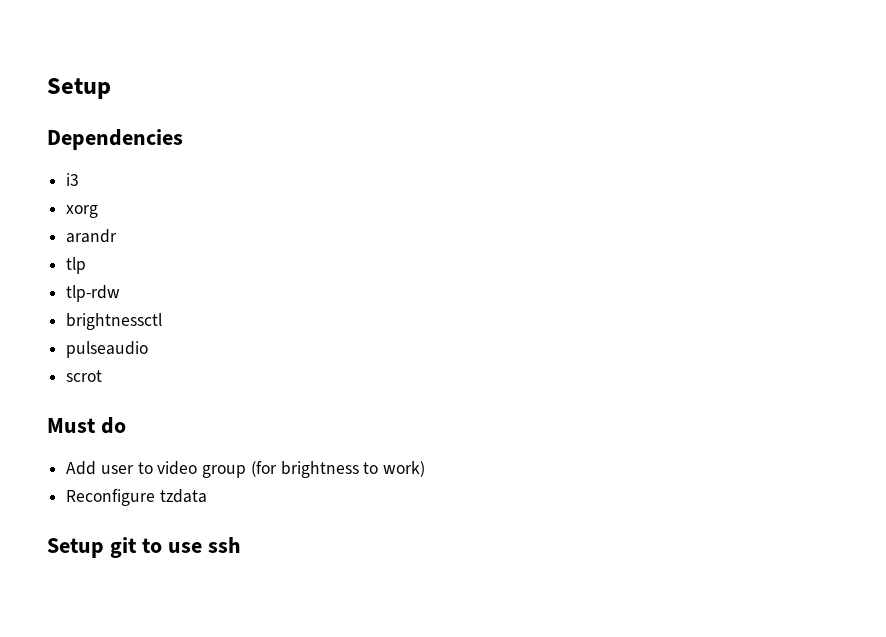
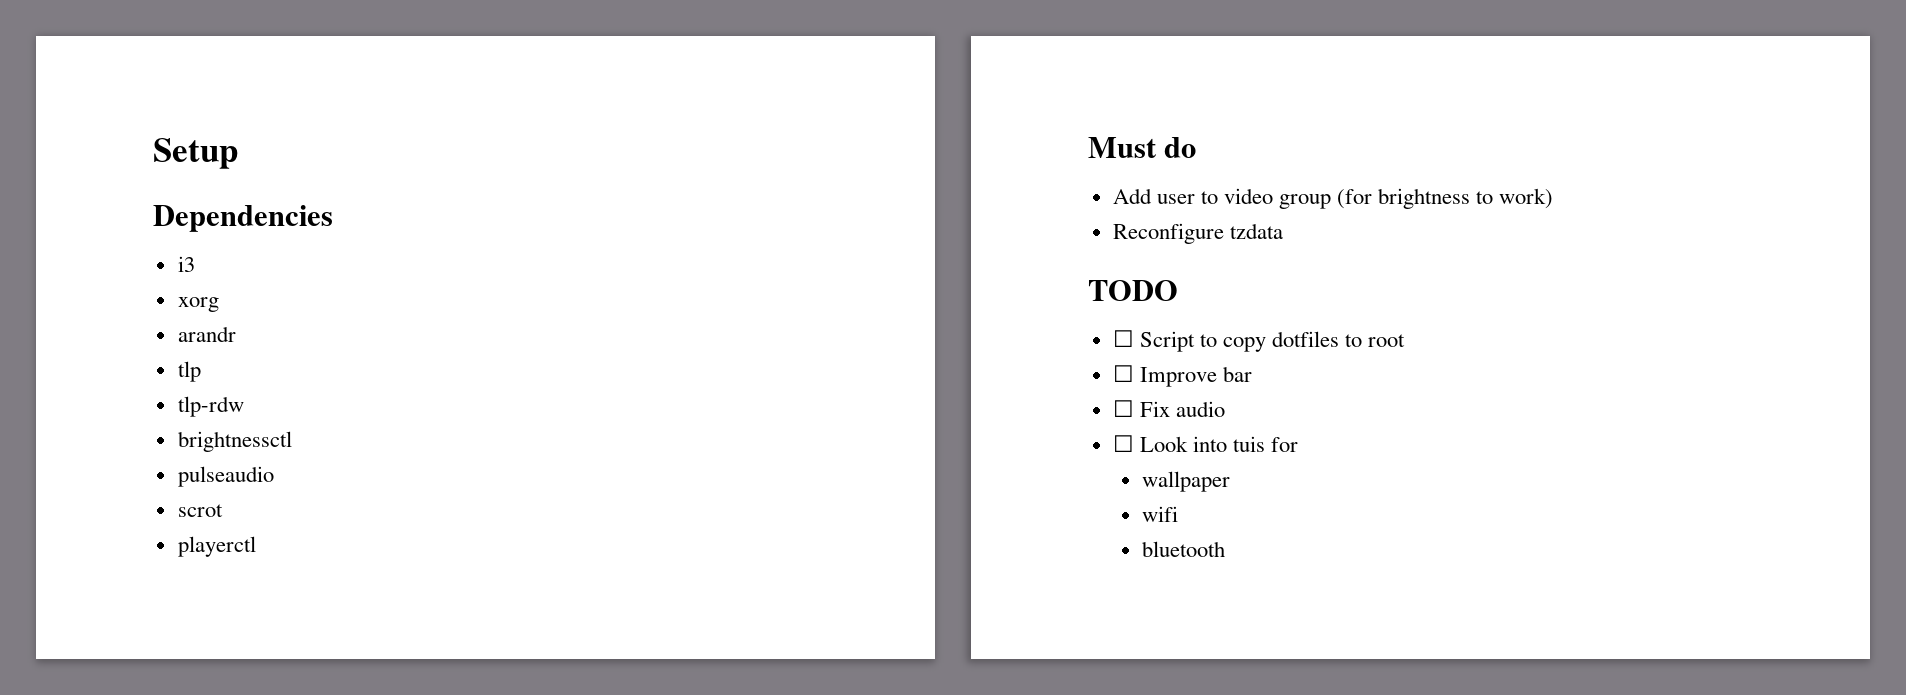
+ playerctl
- Setup git to use ssh
+ TODO
+ ☐ Script to copy dotfiles to root
+ ☐ Improve bar
+ ☐ Fix audio
+ ☐ Look into tuis for
+ wallpaper
+ wifi
+ bluetooth

